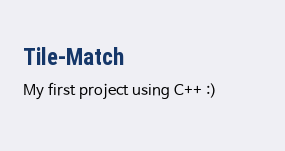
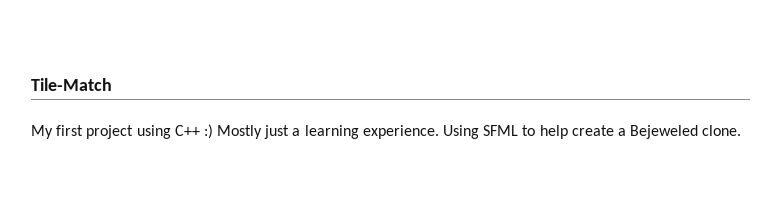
- My first project using C++ :)
+ My first project using C++ :) Mostly just a learning experience. Using SFML to help create a Bejeweled clone.

